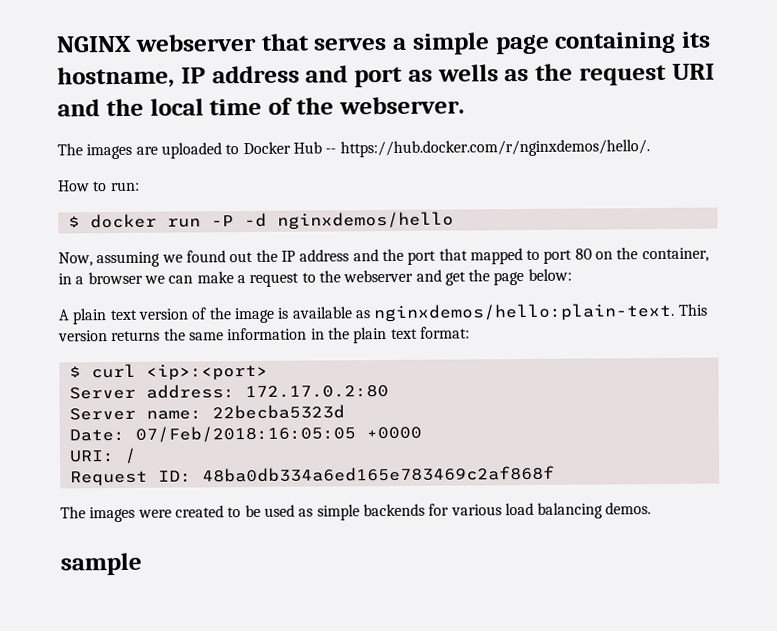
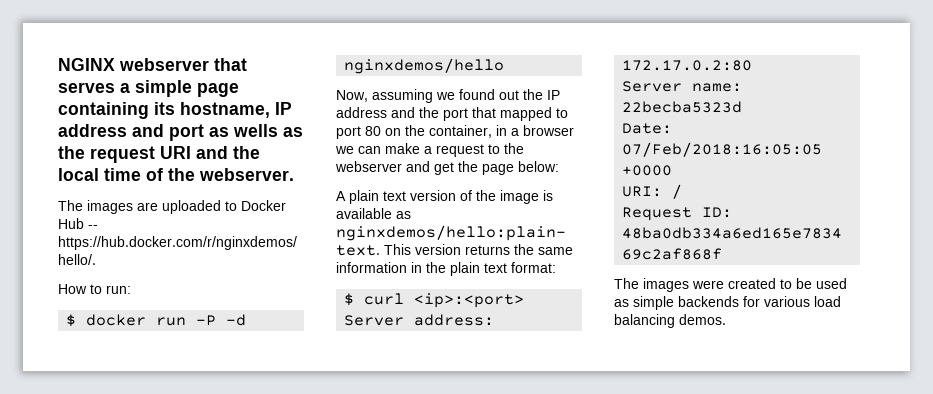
- sample

